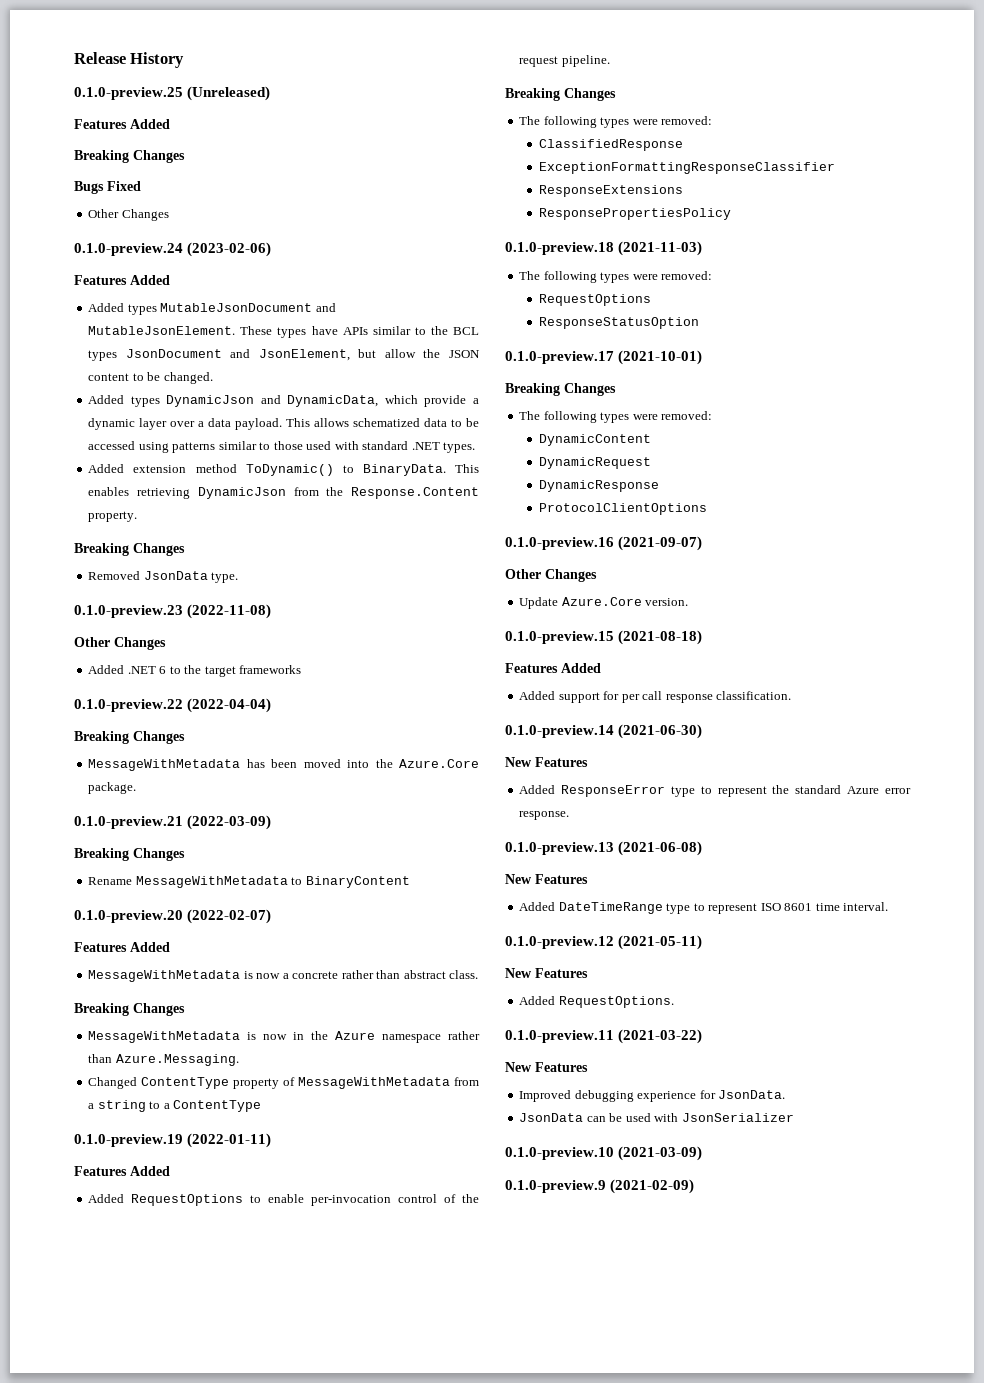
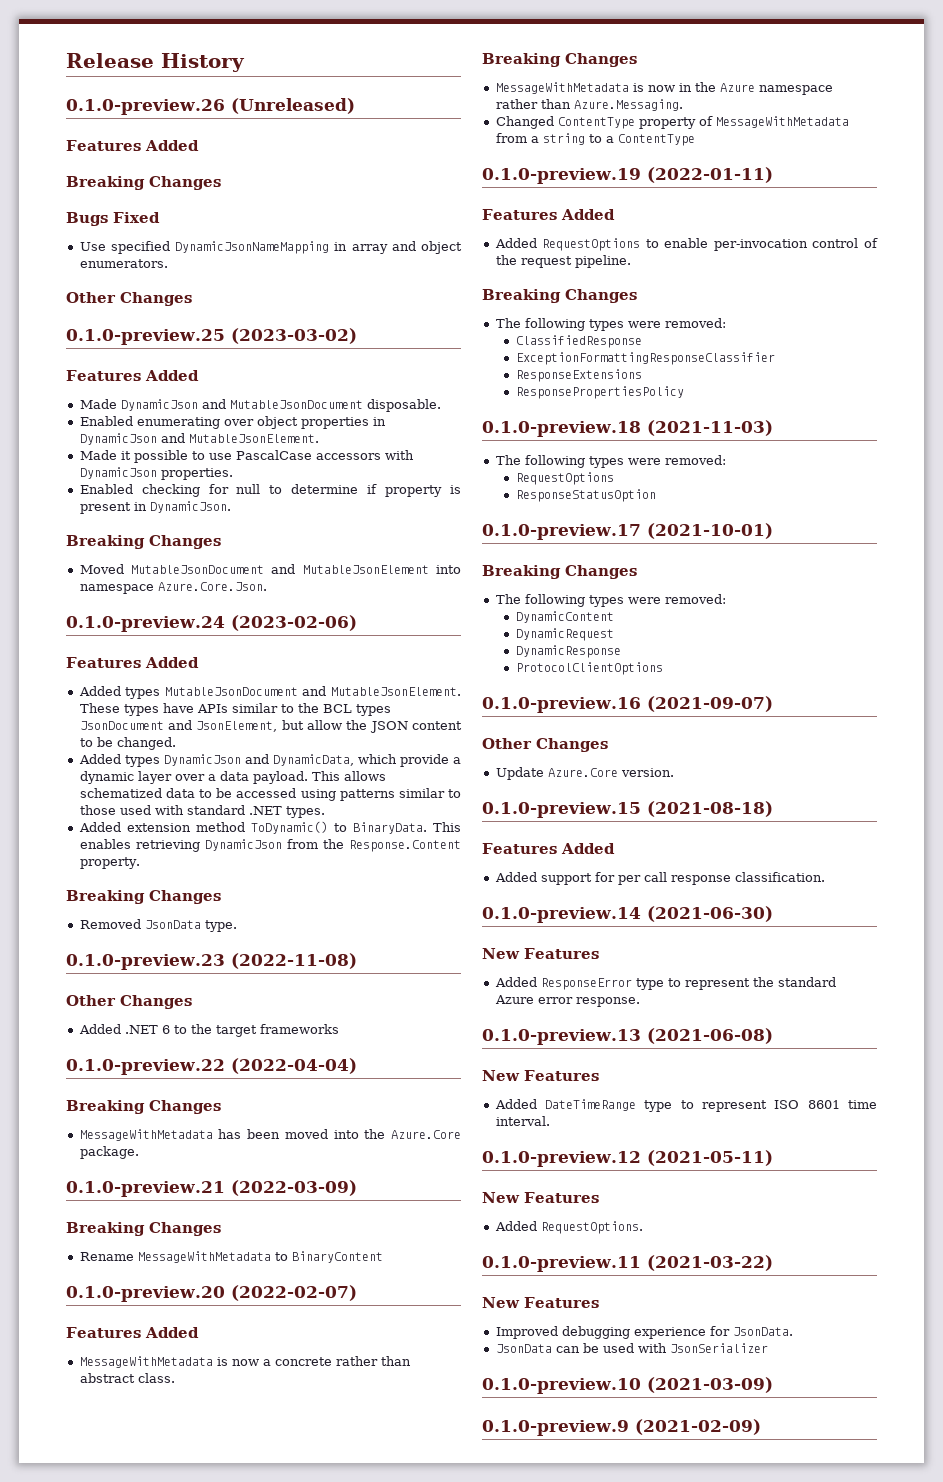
- 0.1.0-preview.25 (Unreleased)
+ 0.1.0-preview.26 (Unreleased)
  Bugs Fixed
+ Use specified DynamicJsonNameMapping in array and object enumerators.
  Other Changes
+ 0.1.0-preview.25 (2023-03-02)
+ Features Added
+ Made DynamicJson and MutableJsonDocument disposable.
+ Enabled enumerating over object properties in DynamicJson and MutableJsonElement.
+ Made it possible to use PascalCase accessors with DynamicJson properties.
+ Enabled checking for null to determine if property is present in DynamicJson.
+ Breaking Changes
+ Moved MutableJsonDocument and MutableJsonElement into namespace Azure.Core.Json.

